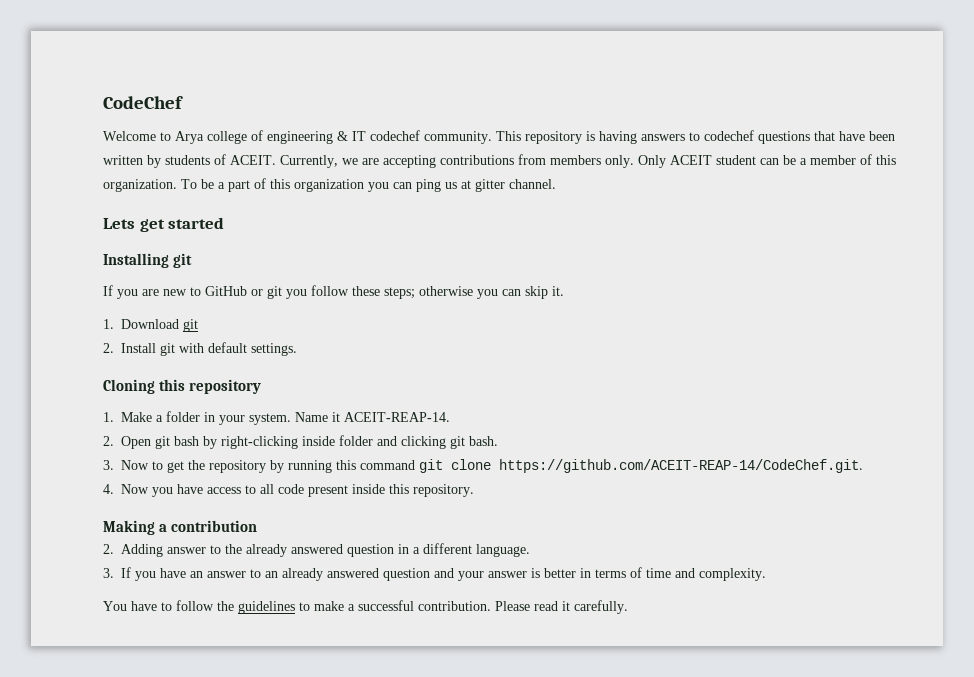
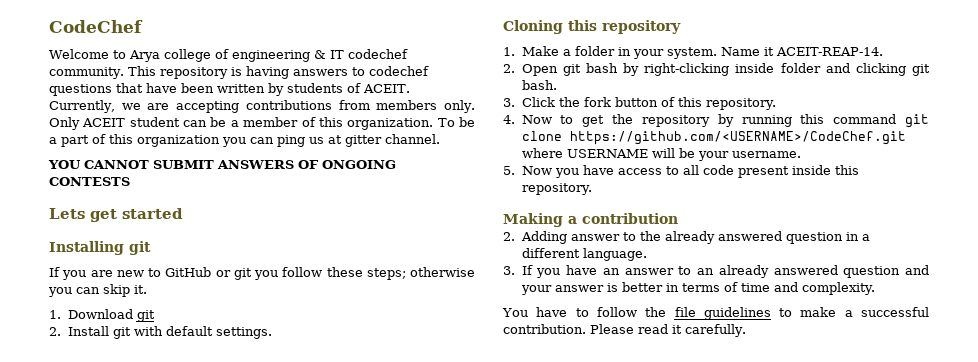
+ YOU CANNOT SUBMIT ANSWERS OF ONGOING CONTESTS
- 3. Now to get the repository by running this command git clone https://github.com/ACEIT-REAP-14/CodeChef.git.
- 4. Now you have access to all code present inside this repository.
+ 3. Click the fork button of this repository.
+ 4. Now to get the repository by running this command git clone https://github.com/<USERNAME>/CodeChef.git where USERNAME will be your username.
+ 5. Now you have access to all code present inside this repository.
- You have to follow the guidelines to make a successful contribution.
+ You have to follow the file guidelines to make a successful contribution.

